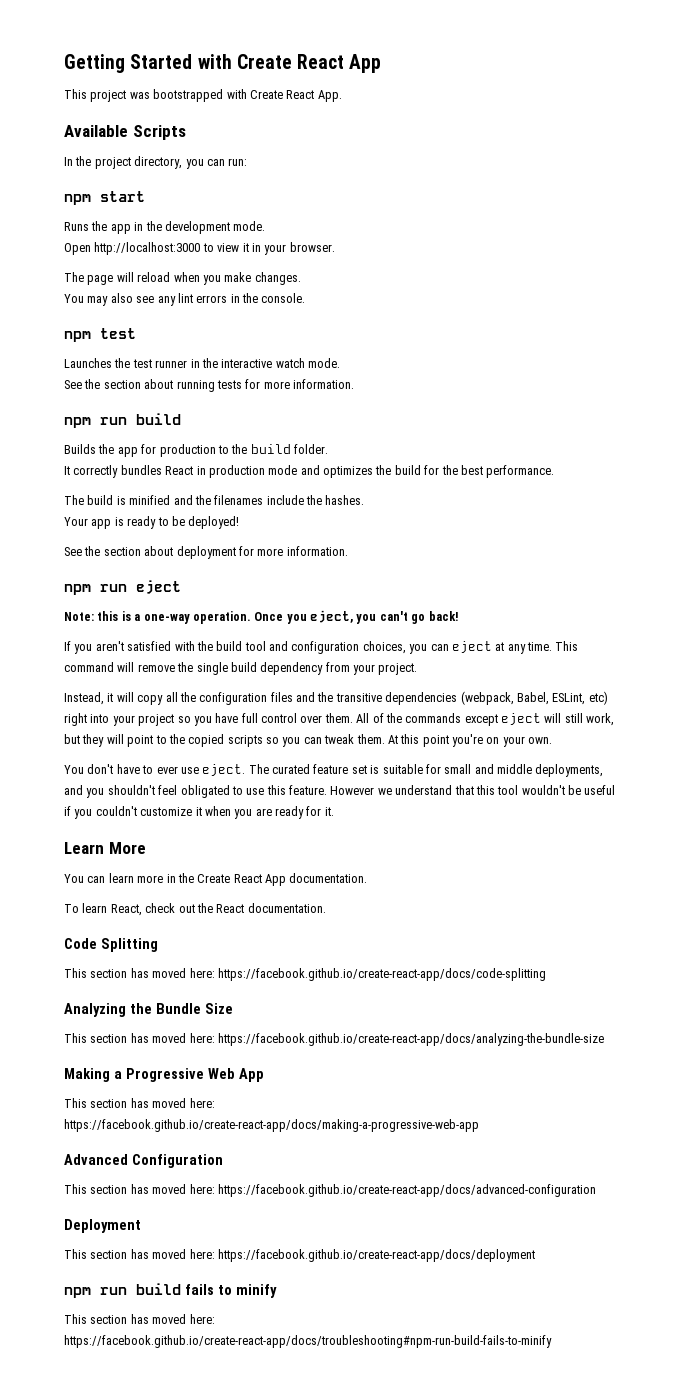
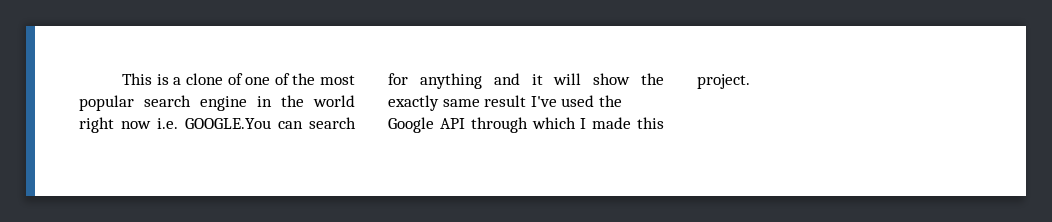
- Getting Started with Create React App
- This project was bootstrapped with Create React App.
- Available Scripts
- In the project directory, you can run:
- npm start
- Runs the app in the development mode.
- Open http://localhost:3000 to view it in your browser.
- The page will reload when you make changes.
- You may also see any lint errors in the console.
- npm test
- Launches the test runner in the interactive watch mode.
- See the section about running tests for more information.
- npm run build
- Builds the app for production to the build folder.
- It correctly bundles React in production mode and optimizes the build for the best performance.
- The build is minified and the filenames include the hashes.
- Your app is ready to be deployed!
- See the section about deployment for more information.
- npm run eject
- Note: this is a one-way operation. Once you eject, you can't go back!
- If you aren't satisfied with the build tool and configuration choices, you can eject at any time. This command will remove the single build dependency from your project.
- Instead, it will copy all the configuration files and the transitive dependencies (webpack, Babel, ESLint, etc) right into your project so you have full control over them. All of the commands except eject will still work, but they will point to the copied scripts so you can tweak them. At this point you're on your own.
- You don't have to ever use eject. The curated feature set is suitable for small and middle deployments, and you shouldn't feel obligated to use this feature. However we understand that this tool wouldn't be useful if you couldn't customize it when you are ready for it.
- Learn More
- You can learn more in the Create React App documentation.
- To learn React, check out the React documentation.
- Code Splitting
- This section has moved here: https://facebook.github.io/create-react-app/docs/code-splitting
- Analyzing the Bundle Size
- This section has moved here: https://facebook.github.io/create-react-app/docs/analyzing-the-bundle-size
- Making a Progressive Web App
- This section has moved here: https://facebook.github.io/create-react-app/docs/making-a-progressive-web-app
- Advanced Configuration
- This section has moved here: https://facebook.github.io/create-react-app/docs/advanced-configuration
- Deployment
- This section has moved here: https://facebook.github.io/create-react-app/docs/deployment
- npm run build fails to minify
- This section has moved here: https://facebook.github.io/create-react-app/docs/troubleshooting#npm-run-build-fails-to-minify
+ This is a clone of one of the most popular search engine in the world right now i.e. GOOGLE.You can search for anything and it will show the exactly same result I've used the Google API through which I made this project.

